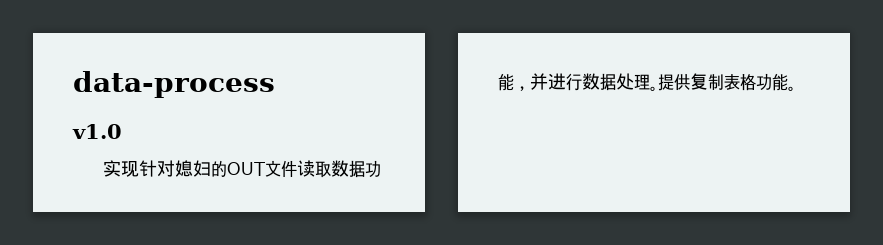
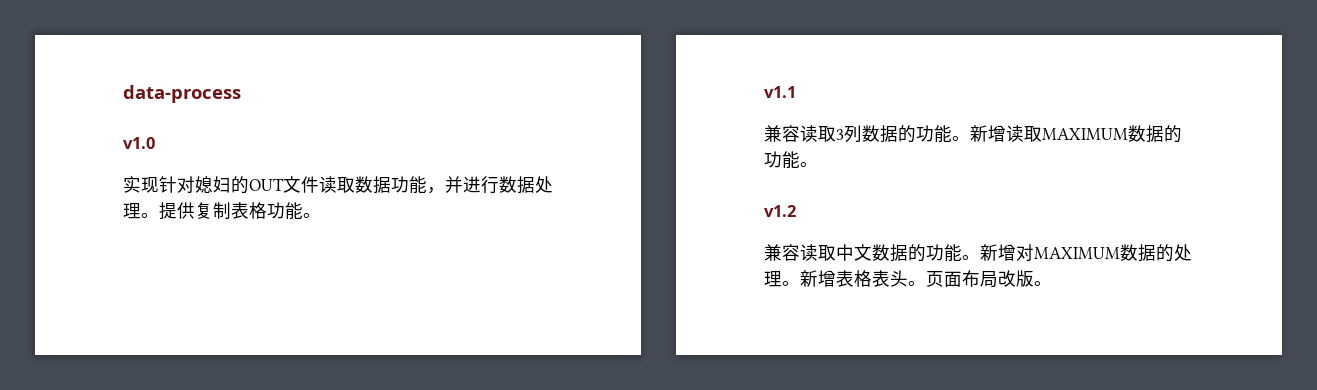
+ v1.1
+ 兼容读取3列数据的功能。新增读取MAXIMUM数据的功能。
+ v1.2
+ 兼容读取中文数据的功能。新增对MAXIMUM数据的处理。新增表格表头。页面布局改版。

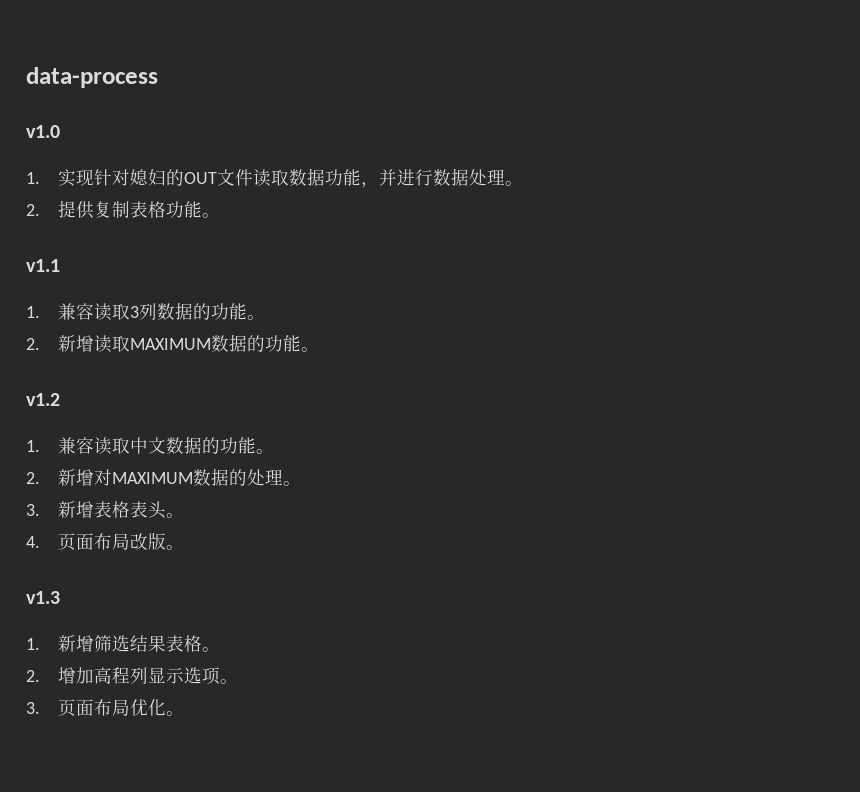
- 实现针对媳妇的OUT文件读取数据功能，并进行数据处理。提供复制表格功能。
+ 1.实现针对媳妇的OUT文件读取数据功能，并进行数据处理。
+ 2.提供复制表格功能。
- 兼容读取3列数据的功能。新增读取MAXIMUM数据的功能。
+ 1.兼容读取3列数据的功能。
+ 2.新增读取MAXIMUM数据的功能。
- 兼容读取中文数据的功能。新增对MAXIMUM数据的处理。新增表格表头。页面布局改版。
+ 1.兼容读取中文数据的功能。
+ 2.新增对MAXIMUM数据的处理。
+ 3.新增表格表头。
+ 4.页面布局改版。
+ v1.3
+ 1.新增筛选结果表格。
+ 2.增加高程列显示选项。
+ 3.页面布局优化。

